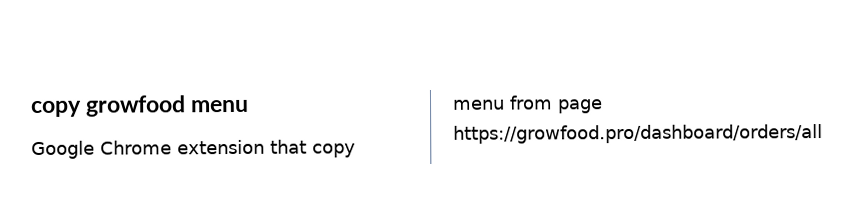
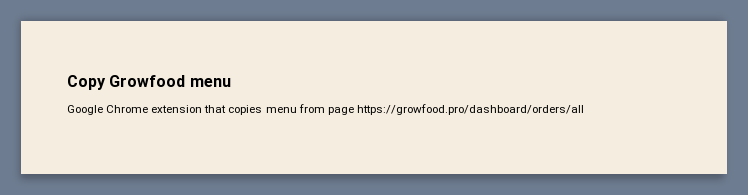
- copy growfood menu
+ Copy Growfood menu
- Google Сhrome еxtension that copy menu from page https://growfood.pro/dashboard/orders/all
+ Google Сhrome еxtension that copies menu from page https://growfood.pro/dashboard/orders/all

